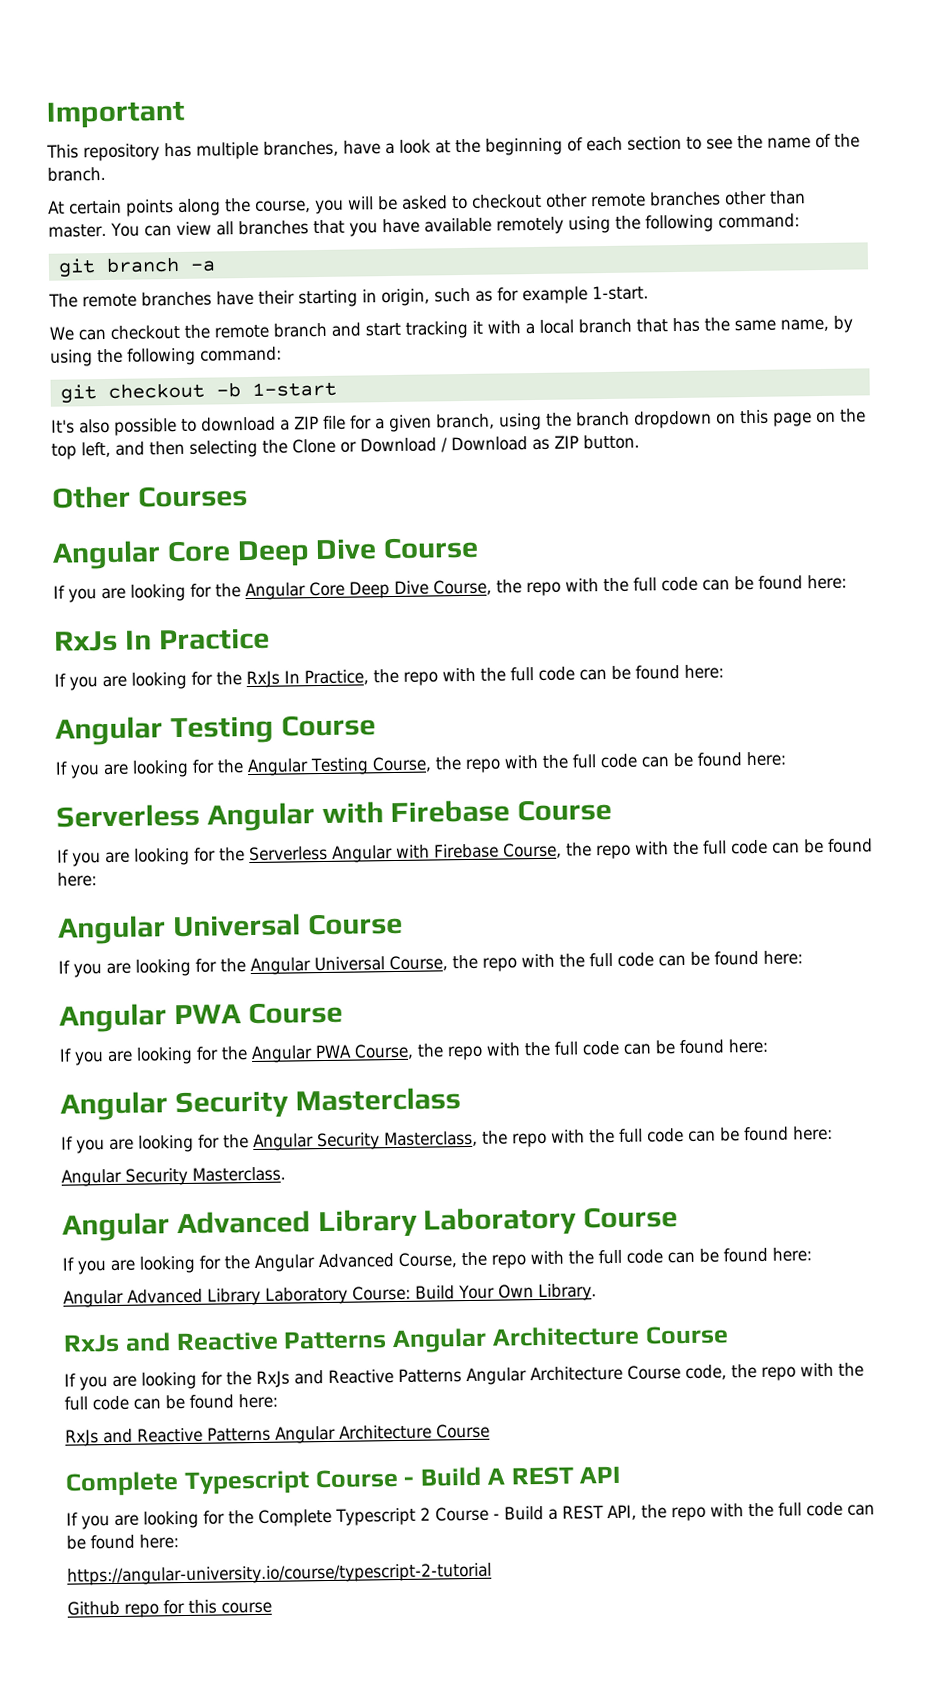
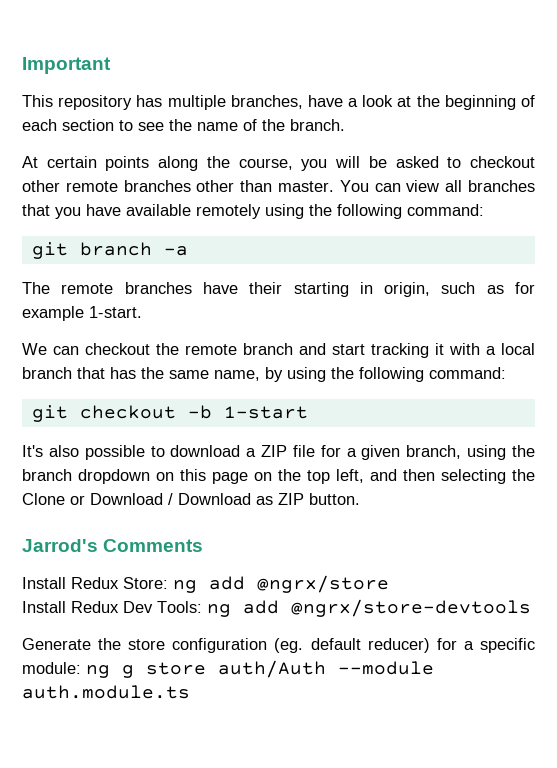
- Other Courses
- Angular Core Deep Dive Course
- If you are looking for the Angular Core Deep Dive Course, the repo with the full code can be found here:
- RxJs In Practice
- If you are looking for the RxJs In Practice, the repo with the full code can be found here:
- Angular Testing Course
- If you are looking for the Angular Testing Course, the repo with the full code can be found here:
- Serverless Angular with Firebase Course
- If you are looking for the Serverless Angular with Firebase Course, the repo with the full code can be found here:
- Angular Universal Course
- If you are looking for the Angular Universal Course, the repo with the full code can be found here:
- Angular PWA Course
- If you are looking for the Angular PWA Course, the repo with the full code can be found here:
- Angular Security Masterclass
- If you are looking for the Angular Security Masterclass, the repo with the full code can be found here:
- Angular Security Masterclass.
- Angular Advanced Library Laboratory Course
- If you are looking for the Angular Advanced Course, the repo with the full code can be found here:
- Angular Advanced Library Laboratory Course: Build Your Own Library.
- RxJs and Reactive Patterns Angular Architecture Course
- If you are looking for the RxJs and Reactive Patterns Angular Architecture Course code, the repo with the full code can be found here:
- RxJs and Reactive Patterns Angular Architecture Course
- Complete Typescript Course - Build A REST API
- If you are looking for the Complete Typescript 2 Course - Build a REST API, the repo with the full code can be found here:
- https://angular-university.io/course/typescript-2-tutorial
- Github repo for this course
+ Jarrod's Comments
+ Install Redux Store: ng add @ngrx/store
+ Install Redux Dev Tools: ng add @ngrx/store-devtools
+ Generate the store configuration (eg. default reducer) for a specific module: ng g store auth/Auth --module auth.module.ts

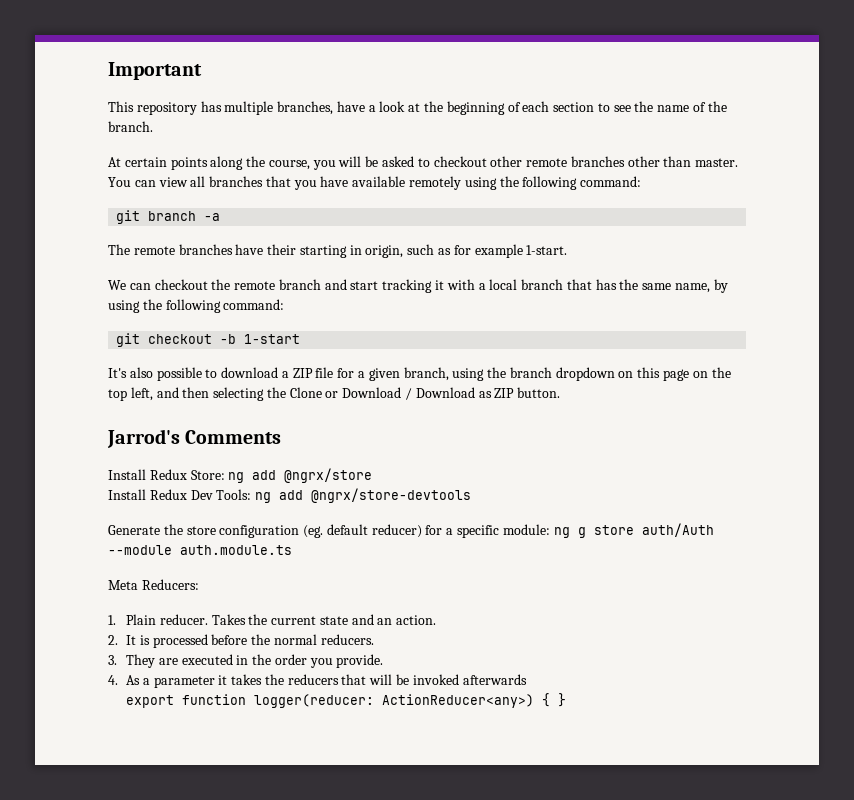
+ Meta Reducers:
+ 1. Plain reducer. Takes the current state and an action.
+ 2. It is processed before the normal reducers.
+ 3. They are executed in the order you provide.
+ 4. As a parameter it takes the reducers that will be invoked afterwards
+ export function logger(reducer: ActionReducer<any>) { }

